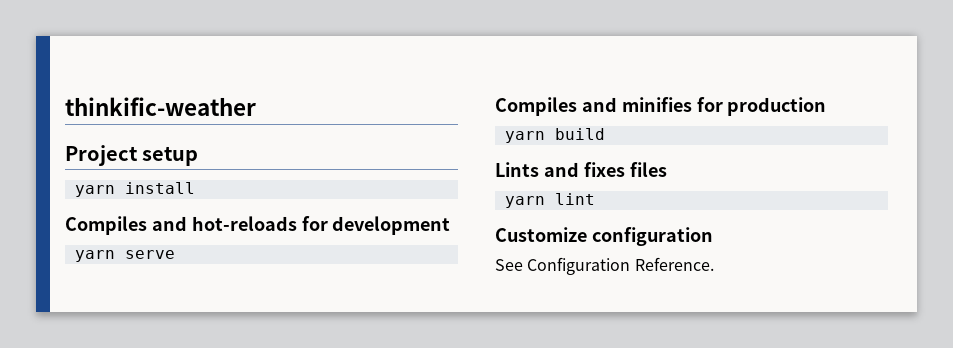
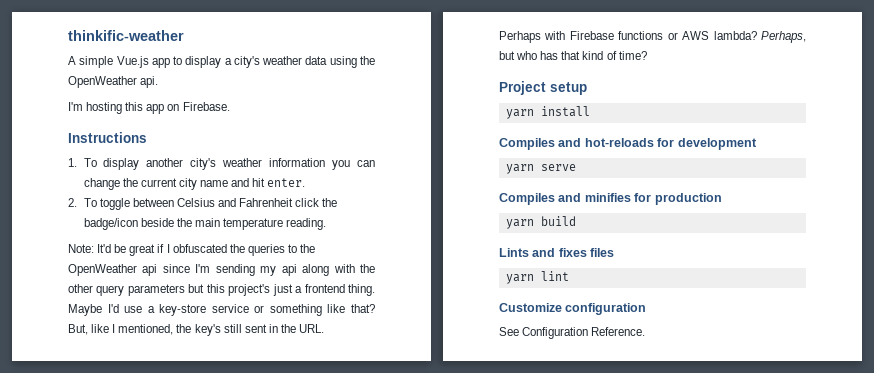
+ A simple Vue.js app to display a city's weather data using the OpenWeather api.
+ I'm hosting this app on Firebase.
+ Instructions
+ 1. To display another city's weather information you can change the current city name and hit enter.
+ 2. To toggle between Celsius and Fahrenheit click the badge/icon beside the main temperature reading.
+ Note: It'd be great if I obfuscated the queries to the OpenWeather api since I'm sending my api along with the other query parameters but this project's just a frontend thing. Maybe I'd use a key-store service or something like that? But, like I mentioned, the key's still sent in the URL.
+ Perhaps with Firebase functions or AWS lambda? Perhaps, but who has that kind of time?

